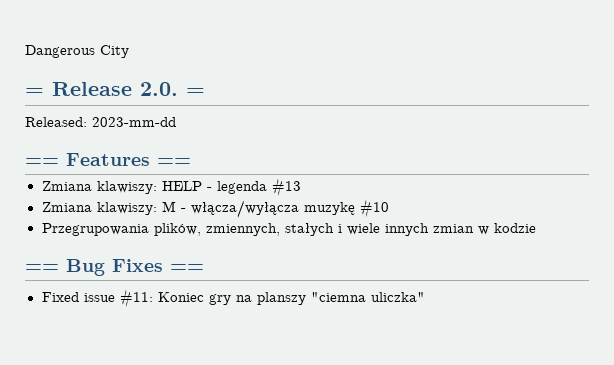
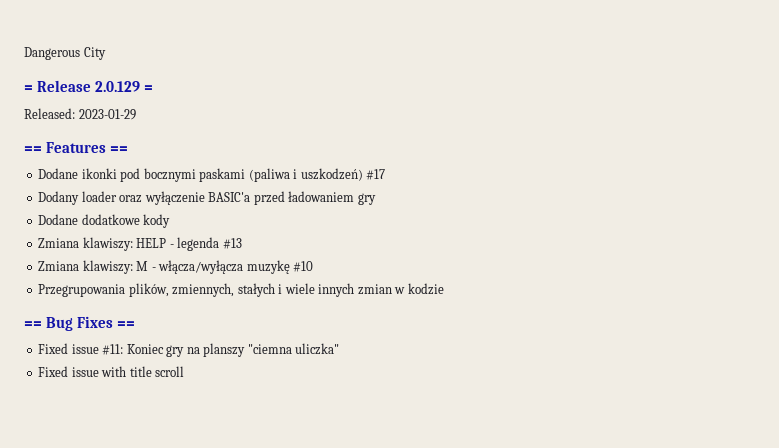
- = Release 2.0. =
+ = Release 2.0.129 =
- Released: 2023-mm-dd
+ Released: 2023-01-29
+ Dodane ikonki pod bocznymi paskami (paliwa i uszkodzeń) #17
+ Dodany loader oraz wyłączenie BASIC'a przed ładowaniem gry
+ Dodane dodatkowe kody
+ Fixed issue with title scroll

